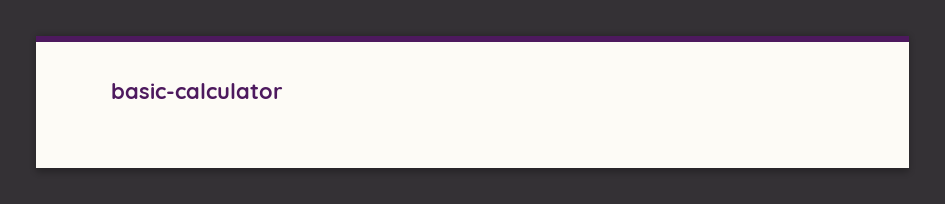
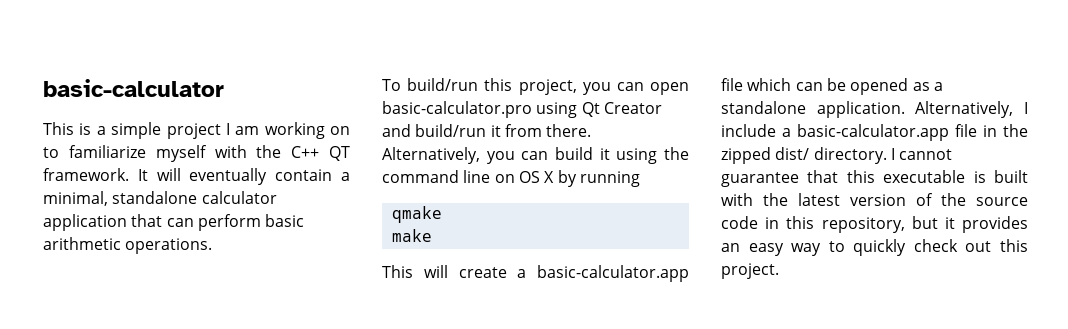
+ This is a simple project I am working on to familiarize myself with the C++ QT framework. It will eventually contain a minimal, standalone calculator application that can perform basic arithmetic operations.
+ To build/run this project, you can open basic-calculator.pro using Qt Creator and build/run it from there. Alternatively, you can build it using the command line on OS X by running
+ qmake
+ make
+ This will create a basic-calculator.app file which can be opened as a standalone application. Alternatively, I include a basic-calculator.app file in the zipped dist/ directory. I cannot guarantee that this executable is built with the latest version of the source code in this repository, but it provides an easy way to quickly check out this project.

